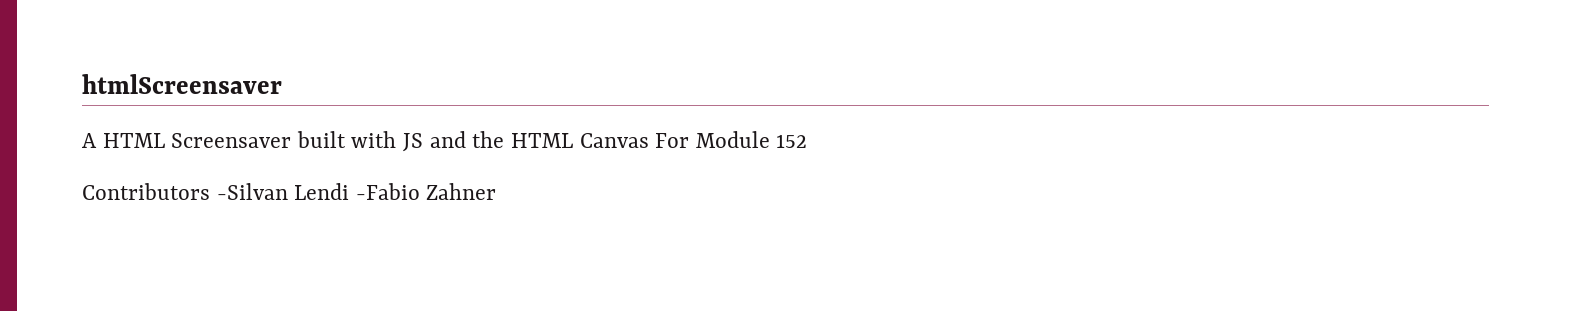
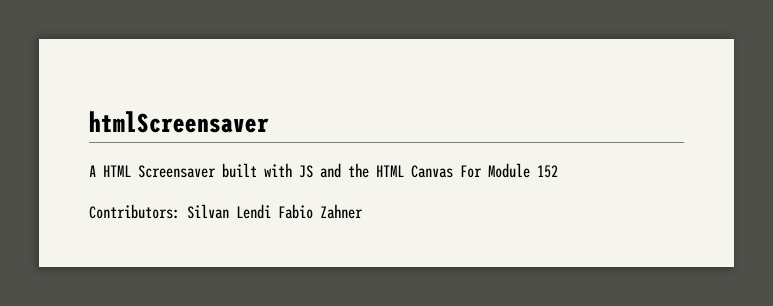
- Contributors -Silvan Lendi -Fabio Zahner
+ Contributors: Silvan Lendi Fabio Zahner

